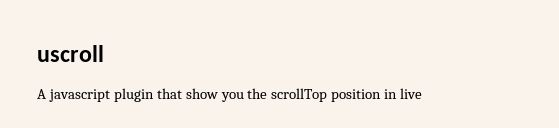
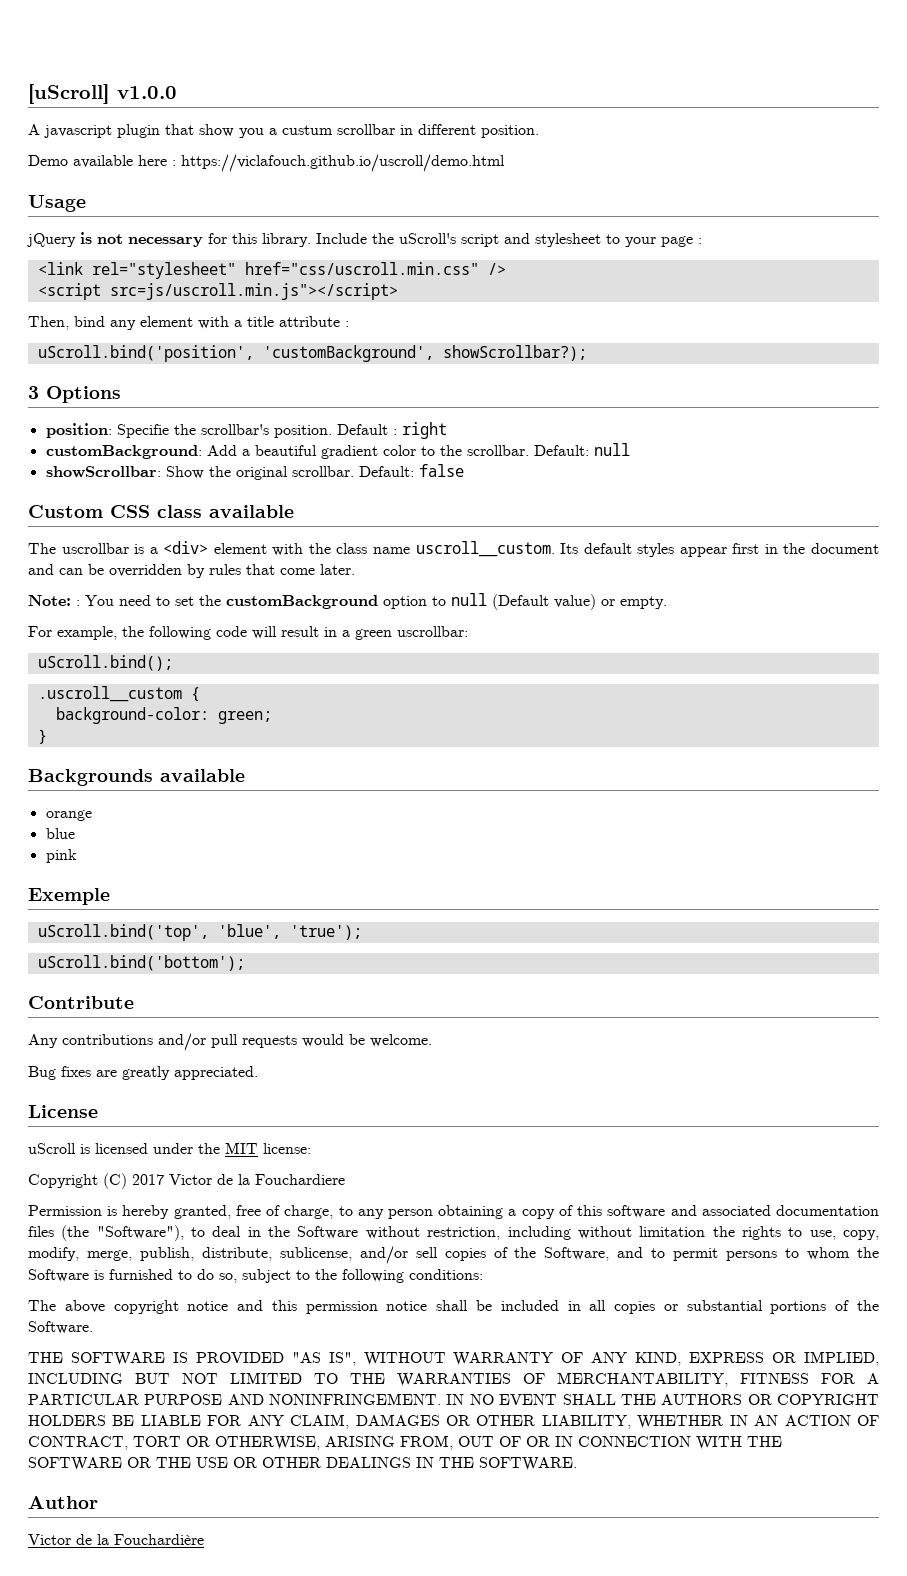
- uscroll
+ [uScroll] v1.0.0
- A javascript plugin that show you the scrollTop position in live
+ A javascript plugin that show you a custum scrollbar in different position.
+ Demo available here : https://viclafouch.github.io/uscroll/demo.html
+ Usage
+ jQuery is not necessary for this library. Include the uScroll's script and stylesheet to your page :
+ <link rel="stylesheet" href="css/uscroll.min.css" />
+ <script src=js/uscroll.min.js"></script>
+ Then, bind any element with a title attribute :
+ uScroll.bind('position', 'customBackground', showScrollbar?);
+ 3 Options
+ position: Specifie the scrollbar's position. Default : right
+ customBackground: Add a beautiful gradient color to the scrollbar. Default: null
+ showScrollbar: Show the original scrollbar. Default: false
+ Custom CSS class available
+ The uscrollbar is a <div> element with the class name uscroll__custom. Its default styles appear first in the document and can be overridden by rules that come later.
+ Note: : You need to set the customBackground option to null (Default value) or empty.
+ For example, the following code will result in a green uscrollbar:
+ uScroll.bind();
+ .uscroll__custom {
+ background-color: green;
+ }
+ Backgrounds available
+ orange
+ blue
+ pink
+ Exemple
+ uScroll.bind('top', 'blue', 'true');
+ uScroll.bind('bottom');
+ Contribute
+ Any contributions and/or pull requests would be welcome.
+ Bug fixes are greatly appreciated.
+ License
+ uScroll is licensed under the MIT license:
+ Copyright (C) 2017 Victor de la Fouchardiere
+ Permission is hereby granted, free of charge, to any person obtaining a copy of this software and associated documentation files (the "Software"), to deal in the Software without restriction, including without limitation the rights to use, copy, modify, merge, publish, distribute, sublicense, and/or sell copies of the Software, and to permit persons to whom the Software is furnished to do so, subject to the following conditions:
+ The above copyright notice and this permission notice shall be included in all copies or substantial portions of the Software.
+ THE SOFTWARE IS PROVIDED "AS IS", WITHOUT WARRANTY OF ANY KIND, EXPRESS OR IMPLIED, INCLUDING BUT NOT LIMITED TO THE WARRANTIES OF MERCHANTABILITY, FITNESS FOR A PARTICULAR PURPOSE AND NONINFRINGEMENT. IN NO EVENT SHALL THE AUTHORS OR COPYRIGHT HOLDERS BE LIABLE FOR ANY CLAIM, DAMAGES OR OTHER LIABILITY, WHETHER IN AN ACTION OF CONTRACT, TORT OR OTHERWISE, ARISING FROM, OUT OF OR IN CONNECTION WITH THE SOFTWARE OR THE USE OR OTHER DEALINGS IN THE SOFTWARE.
+ Author
+ Victor de la Fouchardière

